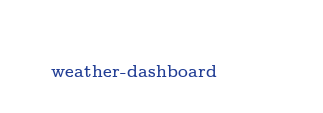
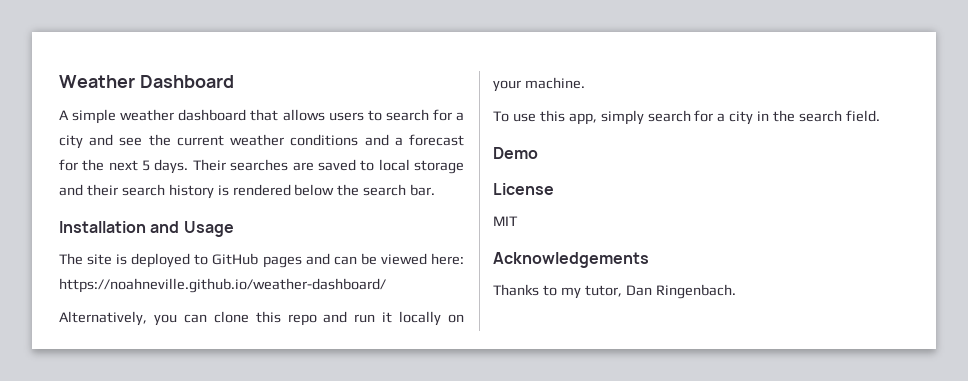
- weather-dashboard
+ Weather Dashboard
+ A simple weather dashboard that allows users to search for a city and see the current weather conditions and a forecast for the next 5 days. Their searches are saved to local storage and their search history is rendered below the search bar.
+ Installation and Usage
+ The site is deployed to GitHub pages and can be viewed here: https://noahneville.github.io/weather-dashboard/
+ Alternatively, you can clone this repo and run it locally on your machine.
+ To use this app, simply search for a city in the search field.
+ Demo
+ License
+ MIT
+ Acknowledgements
+ Thanks to my tutor, Dan Ringenbach.

